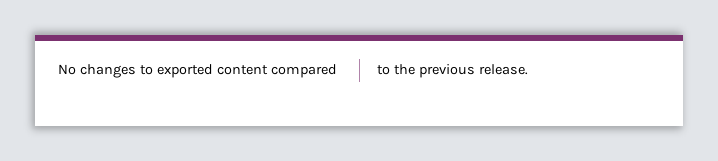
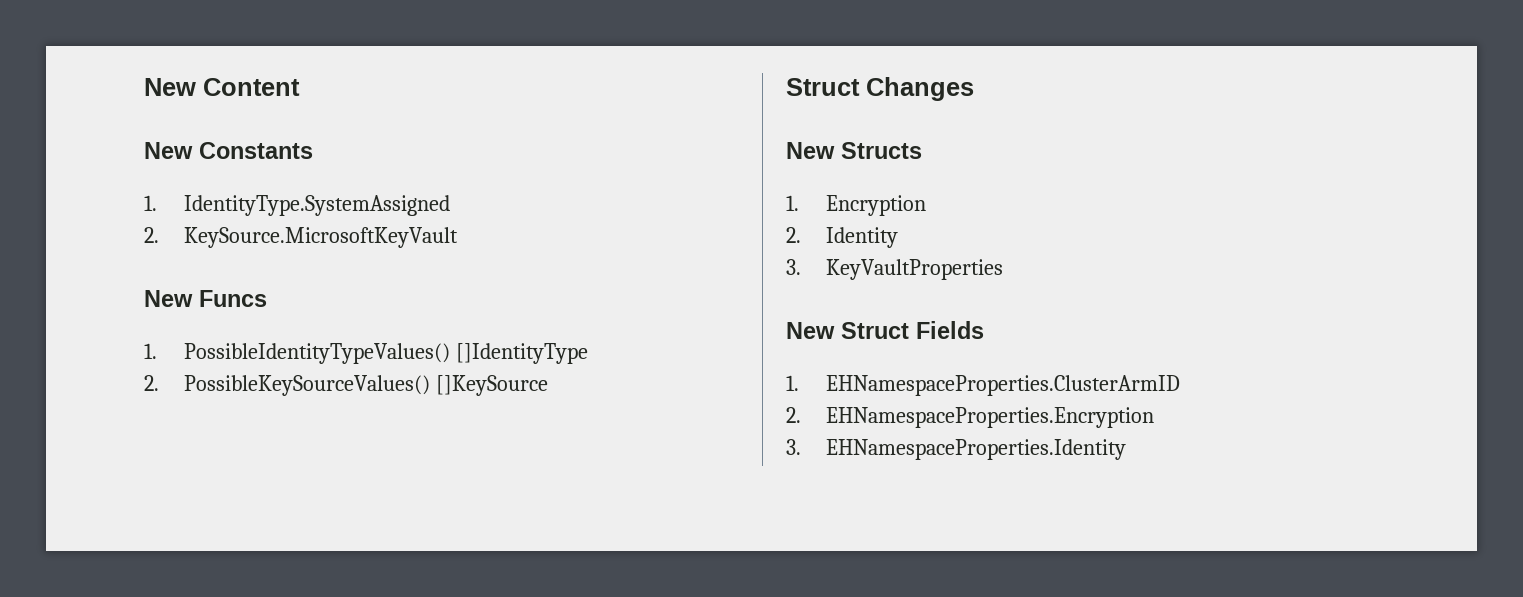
- No changes to exported content compared to the previous release.
+ New Content
+ New Constants
+ 1. IdentityType.SystemAssigned
+ 2. KeySource.MicrosoftKeyVault
+ New Funcs
+ 1. PossibleIdentityTypeValues() []IdentityType
+ 2. PossibleKeySourceValues() []KeySource
+ Struct Changes
+ New Structs
+ 1. Encryption
+ 2. Identity
+ 3. KeyVaultProperties
+ New Struct Fields
+ 1. EHNamespaceProperties.ClusterArmID
+ 2. EHNamespaceProperties.Encryption
+ 3. EHNamespaceProperties.Identity

